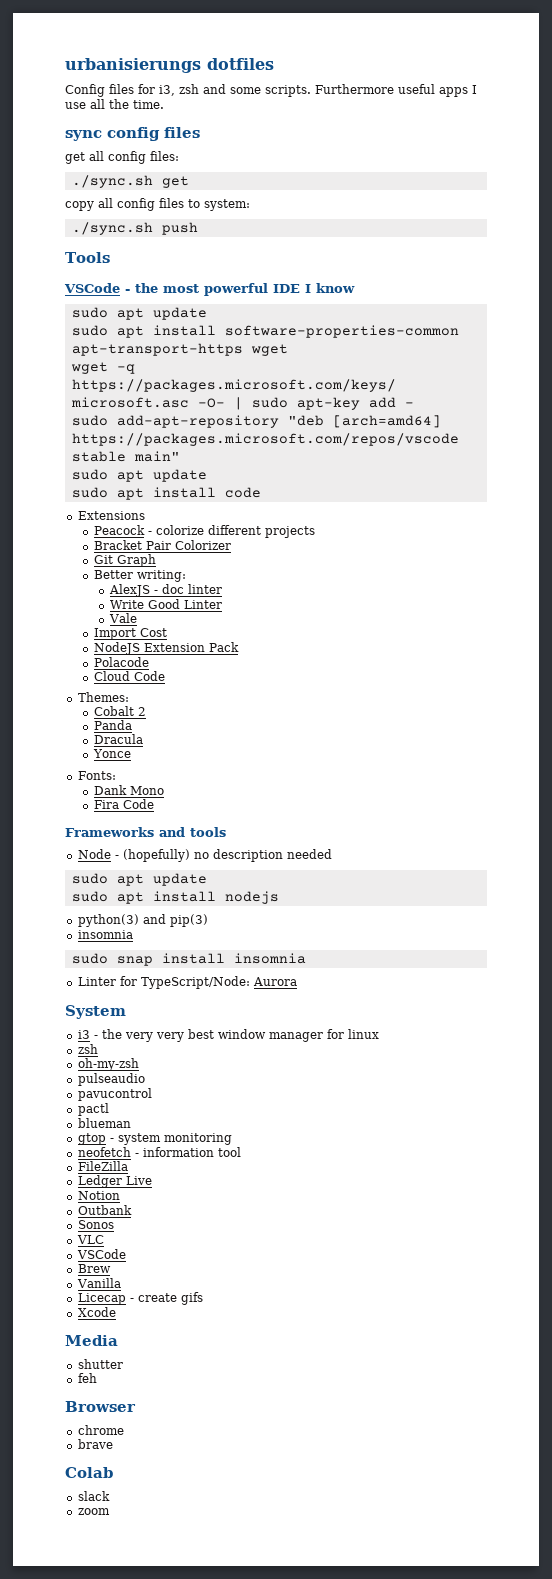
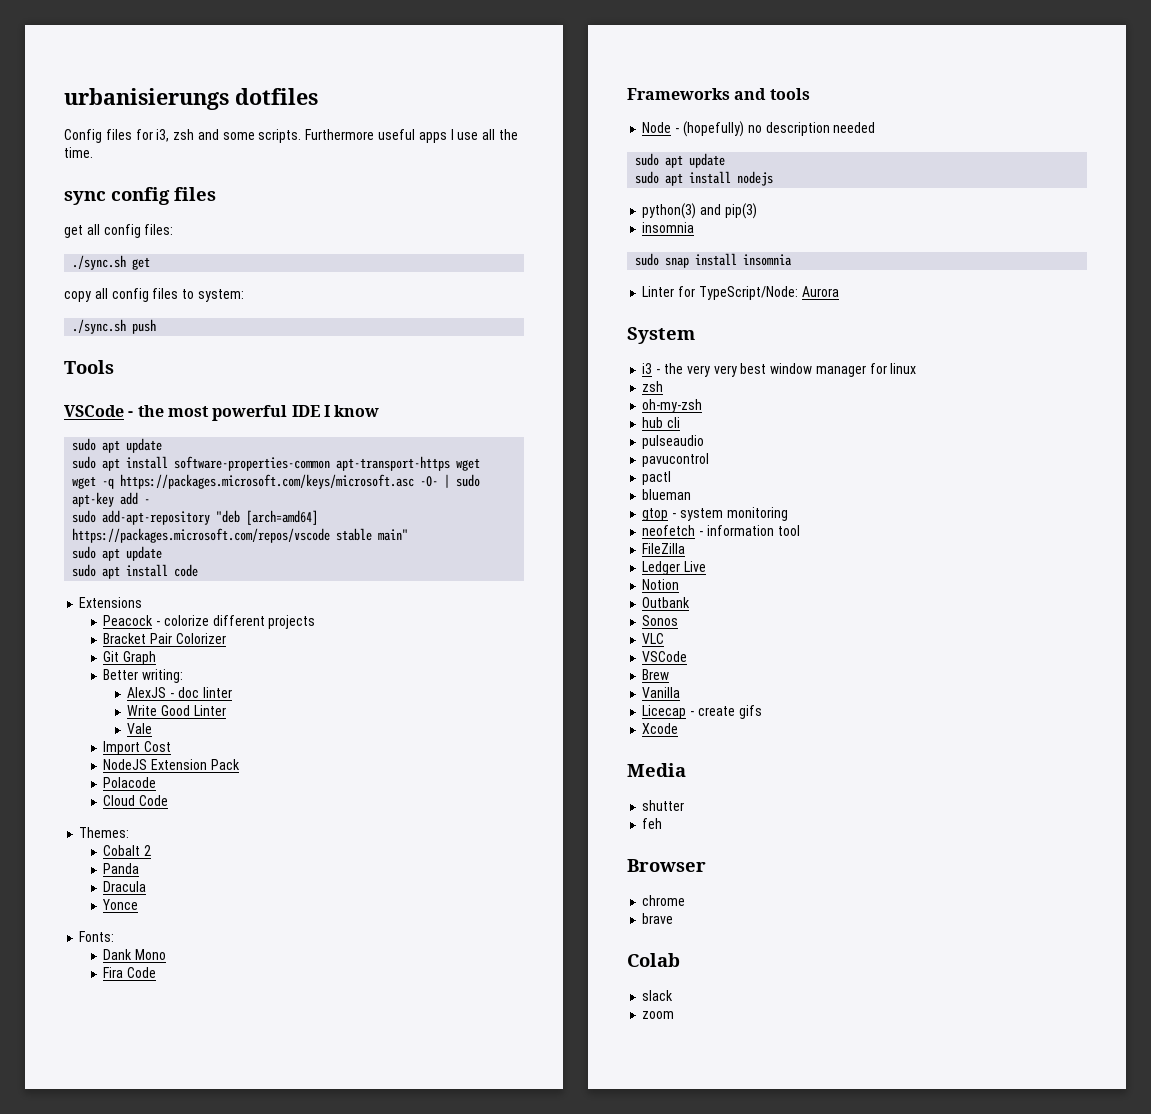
+ hub cli

